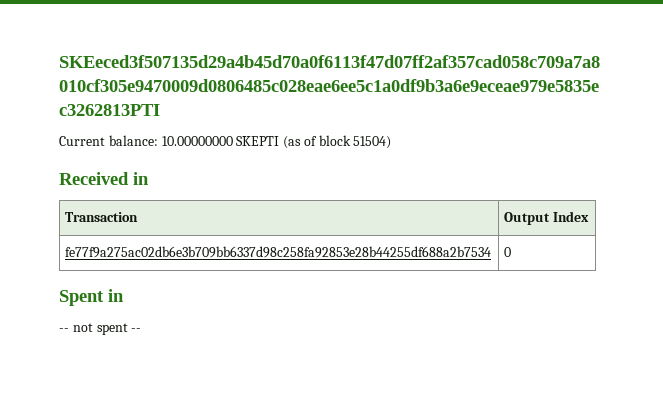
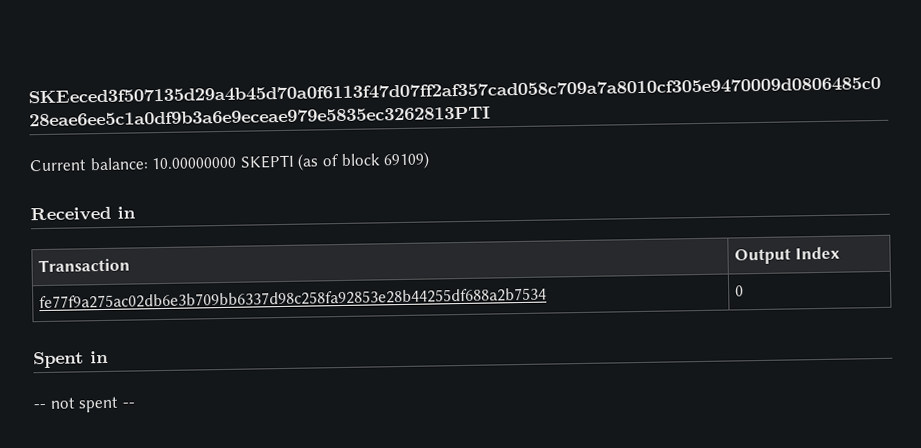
- Current balance: 10.00000000 SKEPTI (as of block 51504)
+ Current balance: 10.00000000 SKEPTI (as of block 69109)

